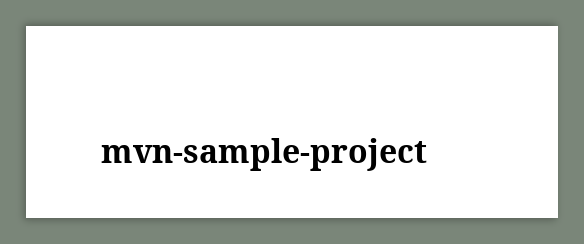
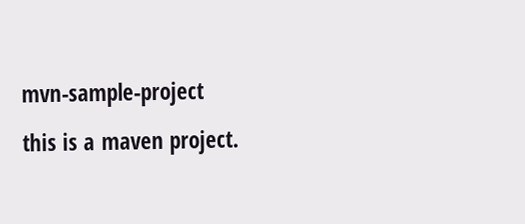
+ this is a maven project.

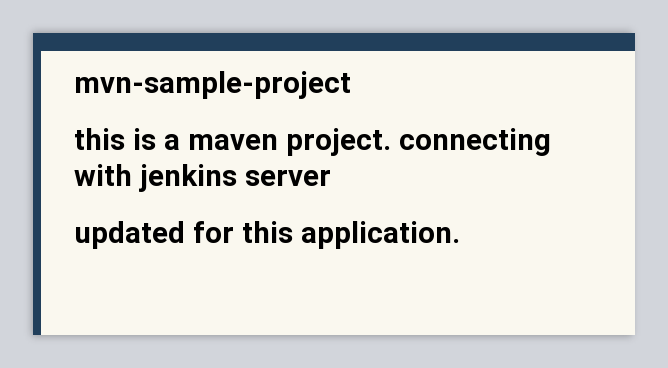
- this is a maven project.
+ this is a maven project. connecting with jenkins server
+ updated for this application.

